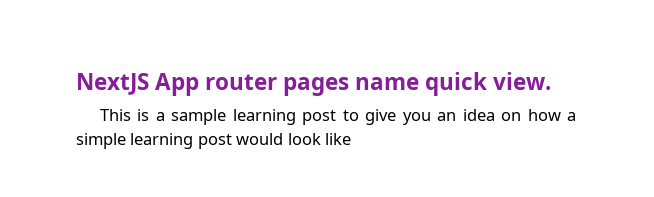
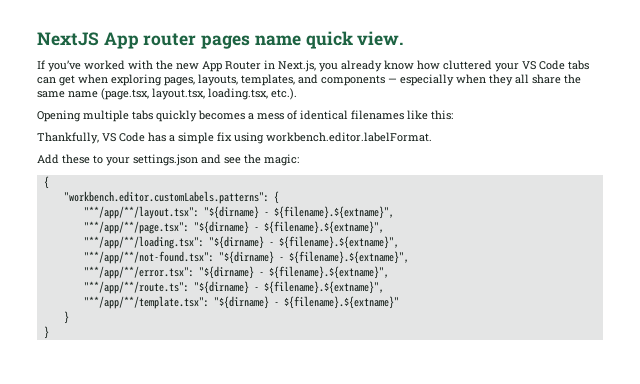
- This is a sample learning post to give you an idea on how a simple learning post would look like
+ If you’ve worked with the new App Router in Next.js, you already know how cluttered your VS Code tabs can get when exploring pages, layouts, templates, and components — especially when they all share the same name (page.tsx, layout.tsx, loading.tsx, etc.).
+ Opening multiple tabs quickly becomes a mess of identical filenames like this:
+ Thankfully, VS Code has a simple fix using workbench.editor.labelFormat.
+ Add these to your settings.json and see the magic:
+ {
+ "workbench.editor.customLabels.patterns": {
+ "**/app/**/layout.tsx": "${dirname} - ${filename}.${extname}",
+ "**/app/**/page.tsx": "${dirname} - ${filename}.${extname}",
+ "**/app/**/loading.tsx": "${dirname} - ${filename}.${extname}",
+ "**/app/**/not-found.tsx": "${dirname} - ${filename}.${extname}",
+ "**/app/**/error.tsx": "${dirname} - ${filename}.${extname}",
+ "**/app/**/route.ts": "${dirname} - ${filename}.${extname}",
+ "**/app/**/template.tsx": "${dirname} - ${filename}.${extname}"
+ }
+ }

